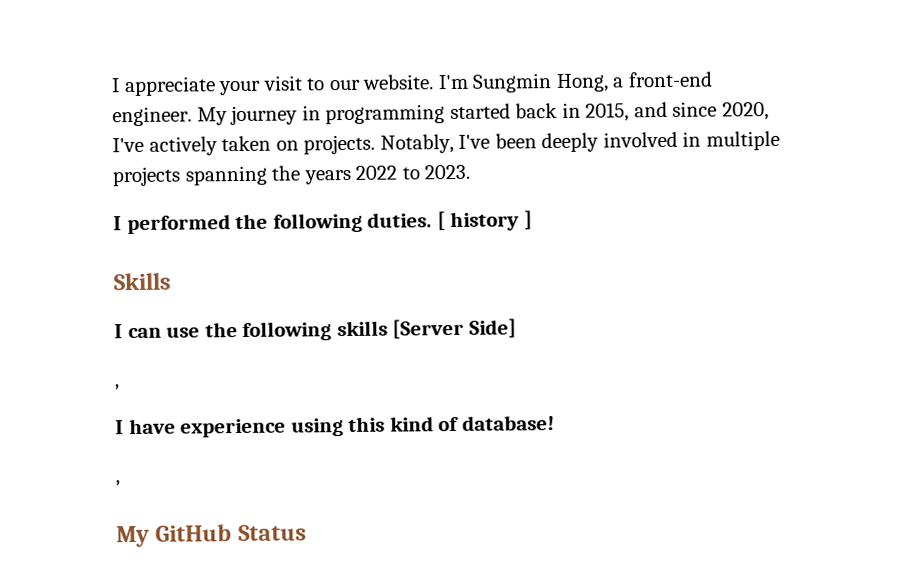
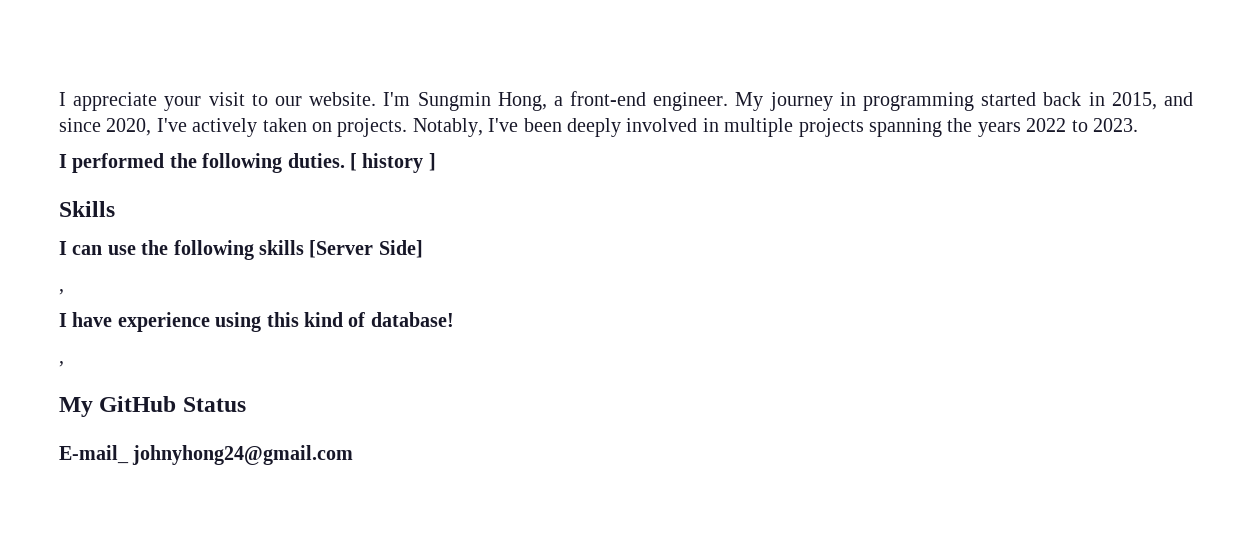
+ E-mail_ johnyhong24@gmail.com

